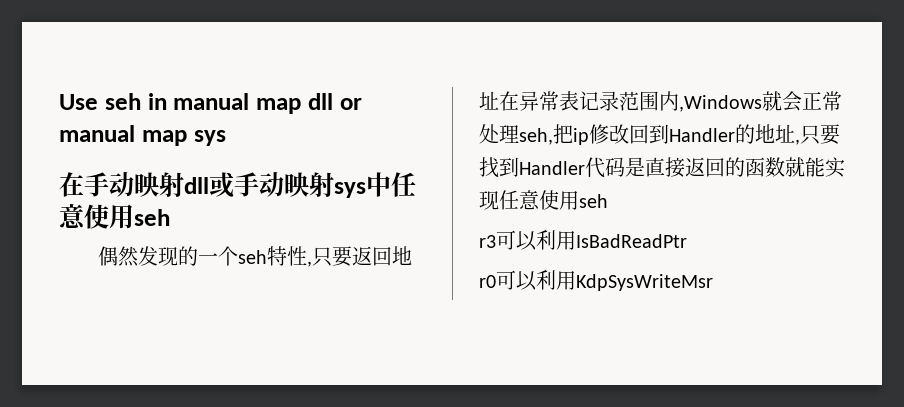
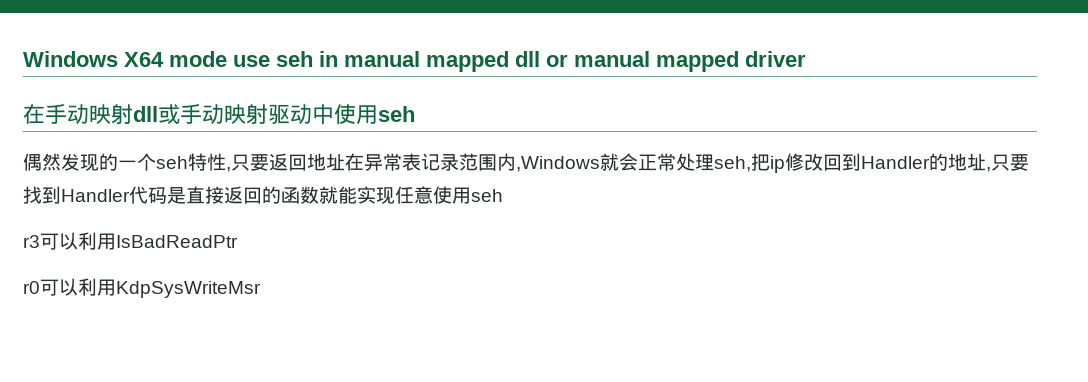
- Use seh in manual map dll or manual map sys
+ Windows X64 mode use seh in manual mapped dll or manual mapped driver
- 在手动映射dll或手动映射sys中任意使用seh
+ 在手动映射dll或手动映射驱动中使用seh

